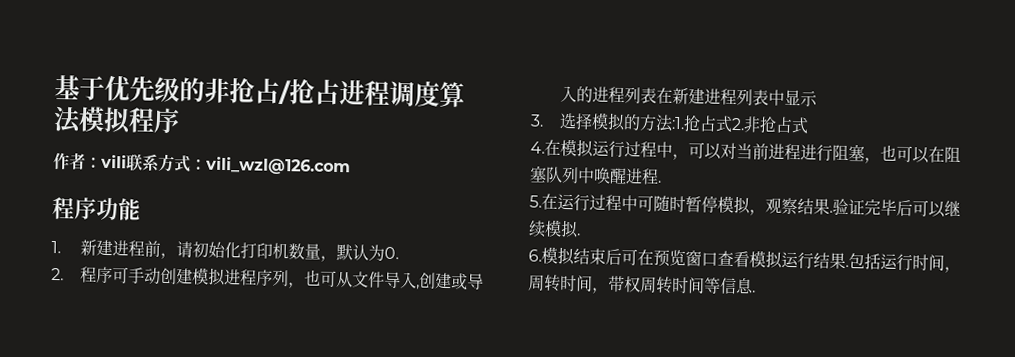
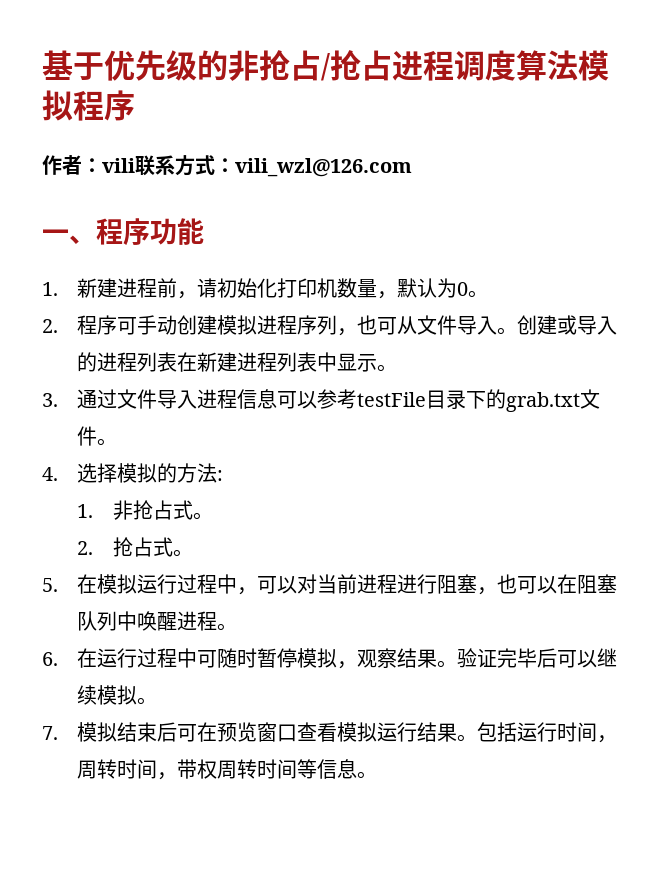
- 程序功能
+ 一、程序功能
- 1.新建进程前，请初始化打印机数量，默认为0.
+ 1.新建进程前，请初始化打印机数量，默认为0。
- 2.程序可手动创建模拟进程序列，也可从文件导入,创建或导入的进程列表在新建进程列表中显示
+ 2.程序可手动创建模拟进程序列，也可从文件导入。创建或导入的进程列表在新建进程列表中显示。
- 3.选择模拟的方法:1.抢占式2.非抢占式
- 4.在模拟运行过程中，可以对当前进程进行阻塞，也可以在阻塞队列中唤醒进程.
- 5.在运行过程中可随时暂停模拟，观察结果.
+ 3.通过文件导入进程信息可以参考testFile目录下的grab.txt文件。
+ 4.选择模拟的方法:
+ 1.非抢占式。
+ 2.抢占式。
+ 5.在模拟运行过程中，可以对当前进程进行阻塞，也可以在阻塞队列中唤醒进程。
+ 6.在运行过程中可随时暂停模拟，观察结果。
- 验证完毕后可以继续模拟.
- 6.模拟结束后可在预览窗口查看模拟运行结果.
+ 验证完毕后可以继续模拟。
+ 7.模拟结束后可在预览窗口查看模拟运行结果。
- 包括运行时间，周转时间，带权周转时间等信息.
+ 包括运行时间，周转时间，带权周转时间等信息。

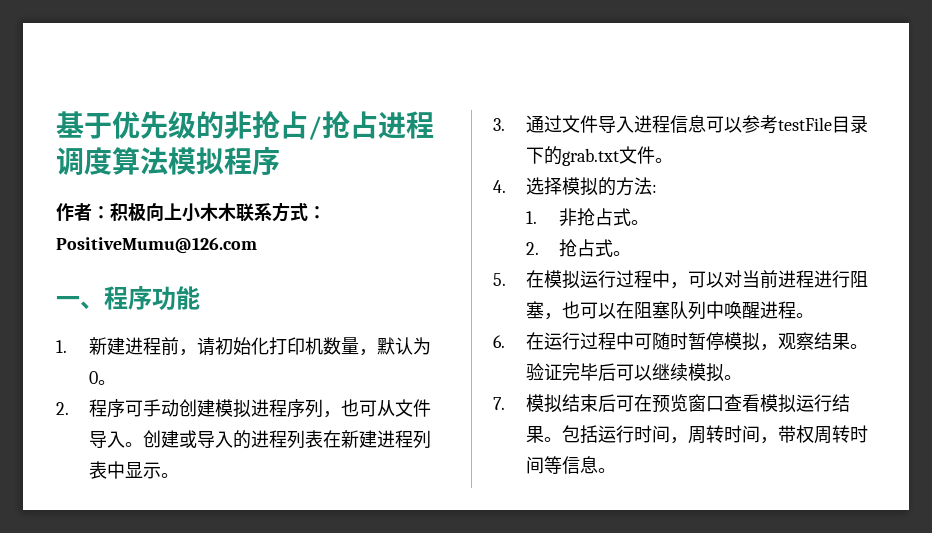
- 作者：vili联系方式：vili_wzl@126.com
+ 作者：积极向上小木木联系方式：PositiveMumu@126.com

